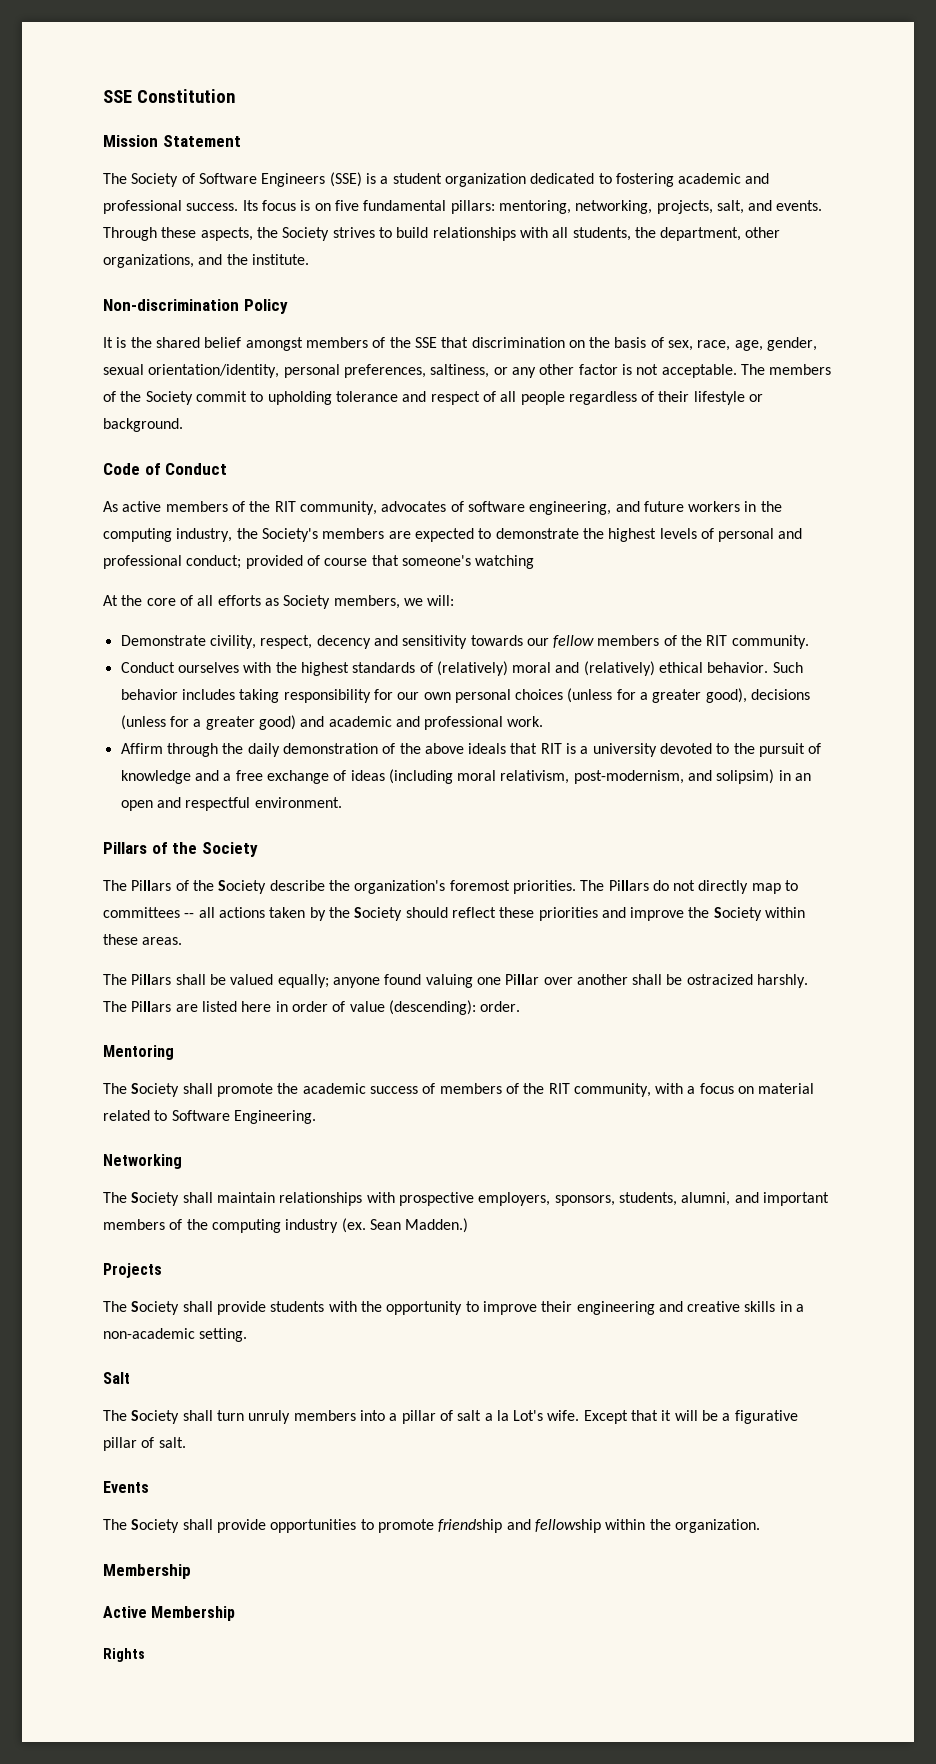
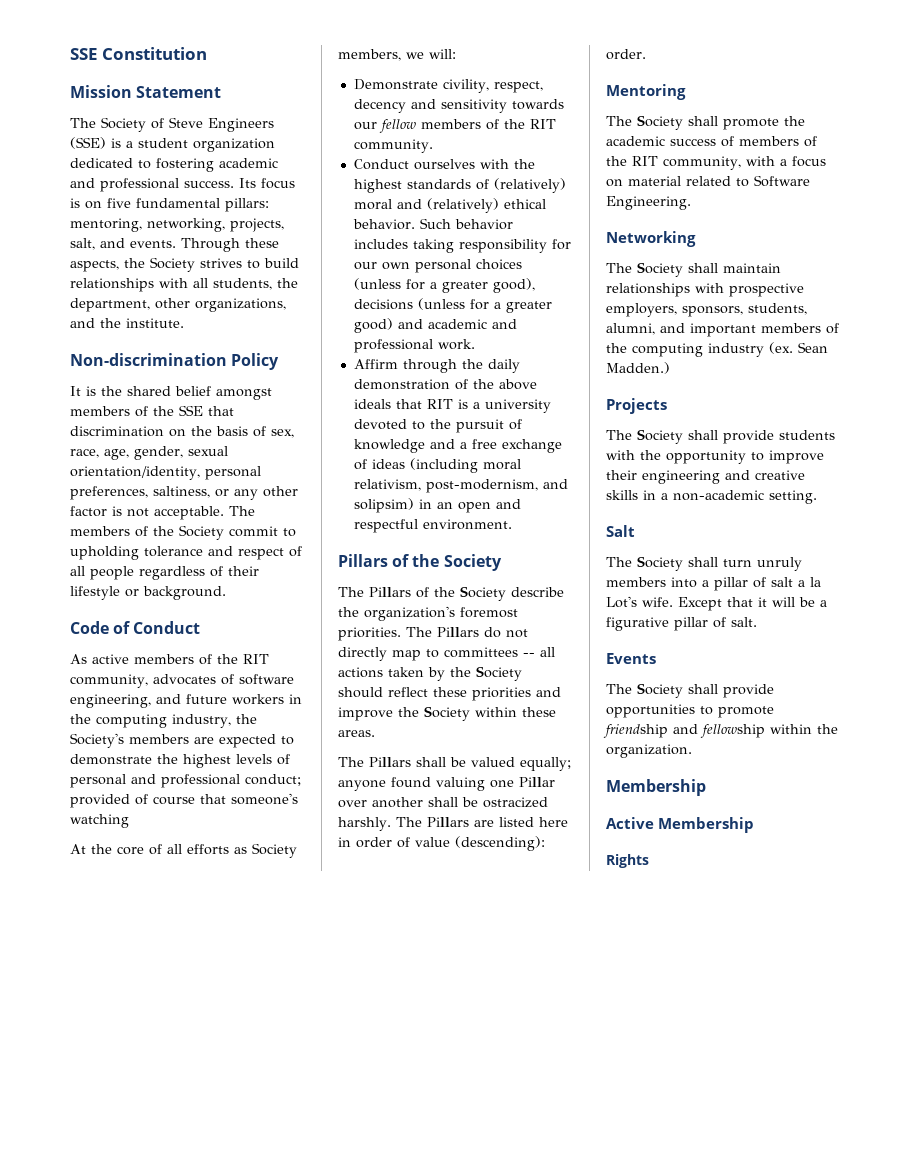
- The Society of Software Engineers (SSE) is a student organization dedicated to fostering academic and professional success.
+ The Society of Steve Engineers (SSE) is a student organization dedicated to fostering academic and professional success.

